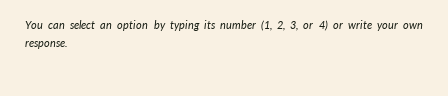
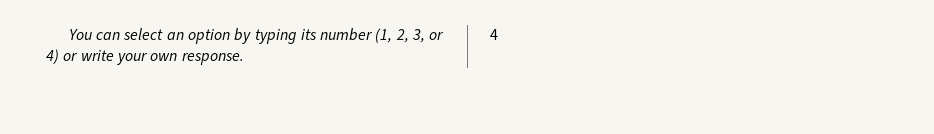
+ 4

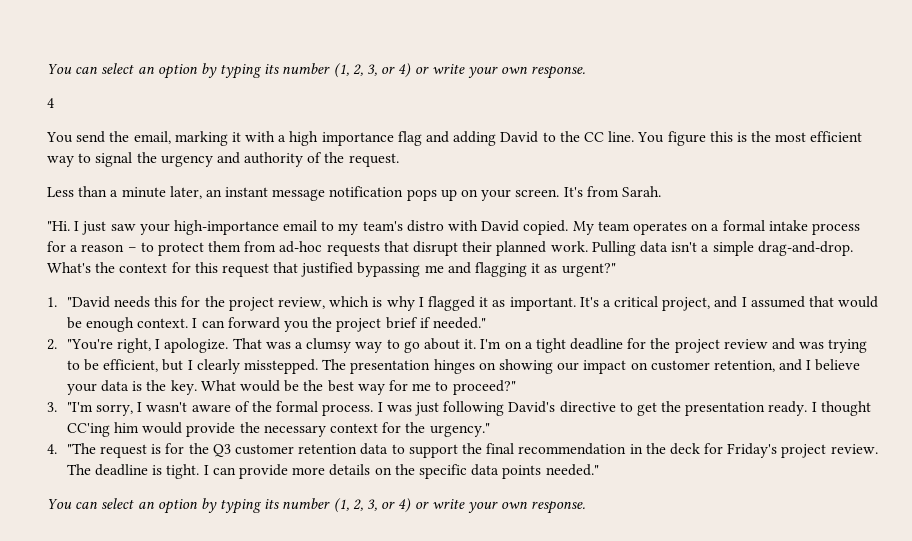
+ You send the email, marking it with a high importance flag and adding David to the CC line. You figure this is the most efficient way to signal the urgency and authority of the request.
+ Less than a minute later, an instant message notification pops up on your screen. It's from Sarah.
+ "Hi. I just saw your high-importance email to my team's distro with David copied. My team operates on a formal intake process for a reason – to protect them from ad-hoc requests that disrupt their planned work. Pulling data isn't a simple drag-and-drop. What's the context for this request that justified bypassing me and flagging it as urgent?"
+ 1. "David needs this for the project review, which is why I flagged it as important. It's a critical project, and I assumed that would be enough context. I can forward you the project brief if needed."
+ 2. "You're right, I apologize. That was a clumsy way to go about it. I'm on a tight deadline for the project review and was trying to be efficient, but I clearly misstepped. The presentation hinges on showing our impact on customer retention, and I believe your data is the key. What would be the best way for me to proceed?"
+ 3. "I'm sorry, I wasn't aware of the formal process. I was just following David's directive to get the presentation ready. I thought CC'ing him would provide the necessary context for the urgency."
+ 4. "The request is for the Q3 customer retention data to support the final recommendation in the deck for Friday's project review. The deadline is tight. I can provide more details on the specific data points needed."
+ You can select an option by typing its number (1, 2, 3, or 4) or write your own response.

